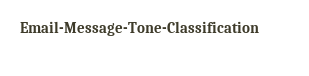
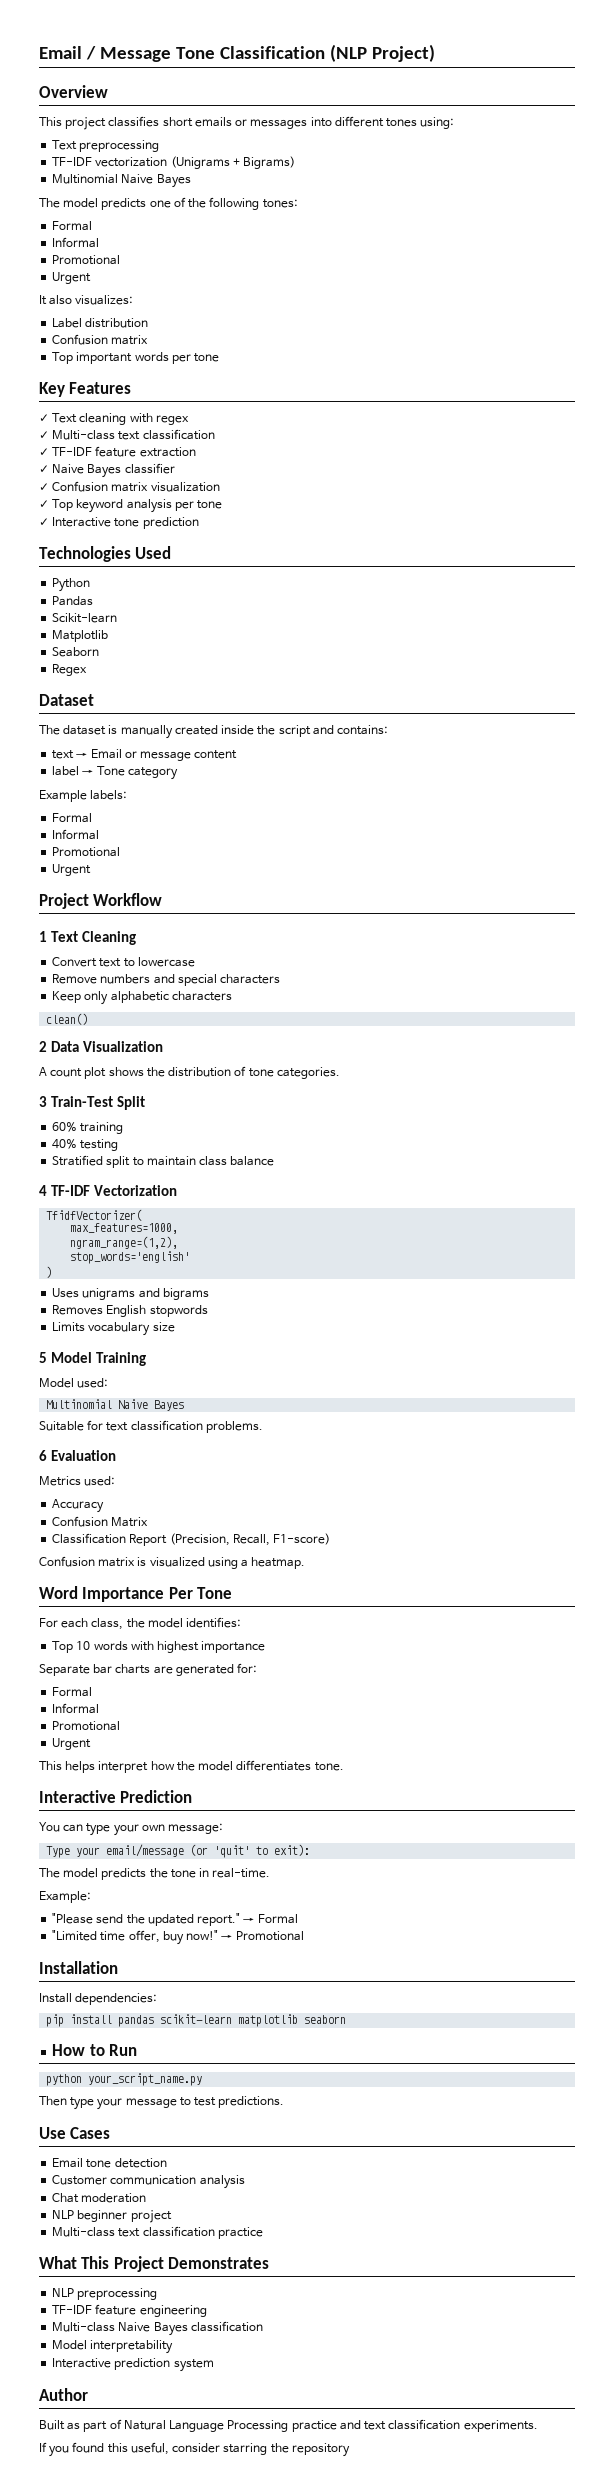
- Email-Message-Tone-Classification
+ Email / Message Tone Classification (NLP Project)
+ Overview
+ This project classifies short emails or messages into different tones using:
+ Text preprocessing
+ TF-IDF vectorization (Unigrams + Bigrams)
+ Multinomial Naive Bayes
+ The model predicts one of the following tones:
+ Formal
+ Informal
+ Promotional
+ Urgent
+ It also visualizes:
+ Label distribution
+ Confusion matrix
+ Top important words per tone
+ Key Features
+ ✓ Text cleaning with regex
+ ✓ Multi-class text classification
+ ✓ TF-IDF feature extraction
+ ✓ Naive Bayes classifier
+ ✓ Confusion matrix visualization
+ ✓ Top keyword analysis per tone
+ ✓ Interactive tone prediction
+ Technologies Used
+ Python
+ Pandas
+ Scikit-learn
+ Matplotlib
+ Seaborn
+ Regex
+ Dataset
+ The dataset is manually created inside the script and contains:
+ text → Email or message content
+ label → Tone category
+ Example labels:
+ Formal
+ Informal
+ Promotional
+ Urgent
+ Project Workflow
+ 1 Text Cleaning
+ Convert text to lowercase
+ Remove numbers and special characters
+ Keep only alphabetic characters
+ clean()
+ 2 Data Visualization
+ A count plot shows the distribution of tone categories.
+ 3 Train-Test Split
+ 60% training
+ 40% testing
+ Stratified split to maintain class balance
+ 4 TF-IDF Vectorization
+ TfidfVectorizer(
+ max_features=1000,
+ ngram_range=(1,2),
+ stop_words='english'
+ )
+ Uses unigrams and bigrams
+ Removes English stopwords
+ Limits vocabulary size
+ 5 Model Training
+ Model used:
+ Multinomial Naive Bayes
+ Suitable for text classification problems.
+ 6 Evaluation
+ Metrics used:
+ Accuracy
+ Confusion Matrix
+ Classification Report (Precision, Recall, F1-score)
+ Confusion matrix is visualized using a heatmap.
+ Word Importance Per Tone
+ For each class, the model identifies:
+ Top 10 words with highest importance
+ Separate bar charts are generated for:
+ Formal
+ Informal
+ Promotional
+ Urgent
+ This helps interpret how the model differentiates tone.
+ Interactive Prediction
+ You can type your own message:
+ Type your email/message (or 'quit' to exit):
+ The model predicts the tone in real-time.
+ Example:
+ "Please send the updated report." → Formal
+ "Limited time offer, buy now!" → Promotional
+ Installation
+ Install dependencies:
+ pip install pandas scikit-learn matplotlib seaborn
+ How to Run
+ python your_script_name.py
+ Then type your message to test predictions.
+ Use Cases
+ Email tone detection
+ Customer communication analysis
+ Chat moderation
+ NLP beginner project
+ Multi-class text classification practice
+ What This Project Demonstrates
+ NLP preprocessing
+ TF-IDF feature engineering
+ Multi-class Naive Bayes classification
+ Model interpretability
+ Interactive prediction system
+ Author
+ Built as part of Natural Language Processing practice and text classification experiments.
+ If you found this useful, consider starring the repository

